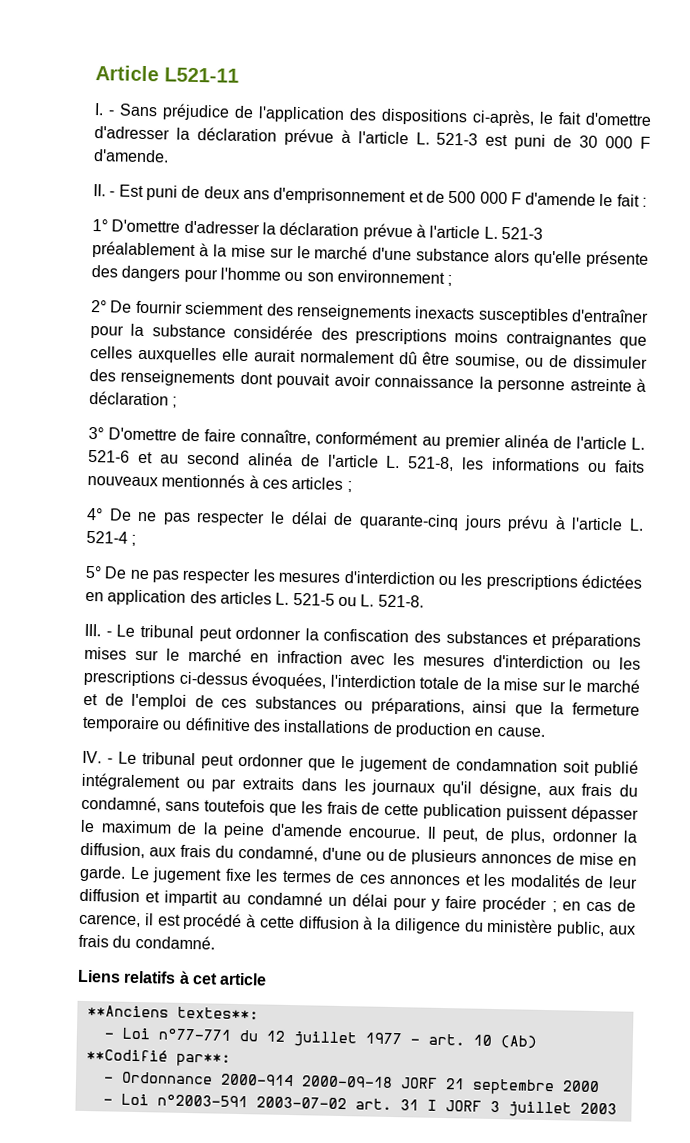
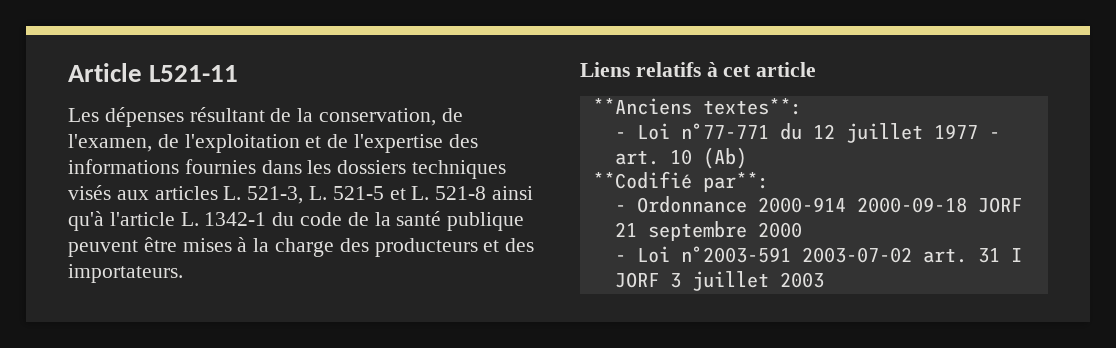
- I. - Sans préjudice de l'application des dispositions ci-après, le fait d'omettre d'adresser la déclaration prévue à l'article L. 521-3 est puni de 30 000 F d'amende.
- II. - Est puni de deux ans d'emprisonnement et de 500 000 F d'amende le fait :
- 1° D'omettre d'adresser la déclaration prévue à l'article L. 521-3 préalablement à la mise sur le marché d'une substance alors qu'elle présente des dangers pour l'homme ou son environnement ;
- 2° De fournir sciemment des renseignements inexacts susceptibles d'entraîner pour la substance considérée des prescriptions moins contraignantes que celles auxquelles elle aurait normalement dû être soumise, ou de dissimuler des renseignements dont pouvait avoir connaissance la personne astreinte à déclaration ;
- 3° D'omettre de faire connaître, conformément au premier alinéa de l'article L. 521-6 et au second alinéa de l'article L. 521-8, les informations ou faits nouveaux mentionnés à ces articles ;
- 4° De ne pas respecter le délai de quarante-cinq jours prévu à l'article L. 521-4 ;
- 5° De ne pas respecter les mesures d'interdiction ou les prescriptions édictées en application des articles L. 521-5 ou L. 521-8.
- III. - Le tribunal peut ordonner la confiscation des substances et préparations mises sur le marché en infraction avec les mesures d'interdiction ou les prescriptions ci-dessus évoquées, l'interdiction totale de la mise sur le marché et de l'emploi de ces substances ou préparations, ainsi que la fermeture temporaire ou définitive des installations de production en cause.
- IV. - Le tribunal peut ordonner que le jugement de condamnation soit publié intégralement ou par extraits dans les journaux qu'il désigne, aux frais du condamné, sans toutefois que les frais de cette publication puissent dépasser le maximum de la peine d'amende encourue. Il peut, de plus, ordonner la diffusion, aux frais du condamné, d'une ou de plusieurs annonces de mise en garde. Le jugement fixe les termes de ces annonces et les modalités de leur diffusion et impartit au condamné un délai pour y faire procéder ; en cas de carence, il est procédé à cette diffusion à la diligence du ministère public, aux frais du condamné.
+ Les dépenses résultant de la conservation, de l'examen, de l'exploitation et de l'expertise des informations fournies dans les dossiers techniques visés aux articles L. 521-3, L. 521-5 et L. 521-8 ainsi qu'à l'article L. 1342-1 du code de la santé publique peuvent être mises à la charge des producteurs et des importateurs.

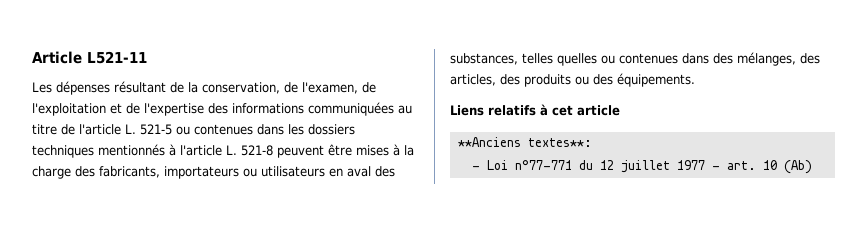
- Les dépenses résultant de la conservation, de l'examen, de l'exploitation et de l'expertise des informations fournies dans les dossiers techniques visés aux articles L. 521-3, L. 521-5 et L. 521-8 ainsi qu'à l'article L. 1342-1 du code de la santé publique peuvent être mises à la charge des producteurs et des importateurs.
+ Les dépenses résultant de la conservation, de l'examen, de l'exploitation et de l'expertise des informations communiquées au titre de l'article L. 521-5 ou contenues dans les dossiers techniques mentionnés à l'article L. 521-8 peuvent être mises à la charge des fabricants, importateurs ou utilisateurs en aval des substances, telles quelles ou contenues dans des mélanges, des articles, des produits ou des équipements.
- **Codifié par**:
- - Ordonnance 2000-914 2000-09-18 JORF 21 septembre 2000
- - Loi n°2003-591 2003-07-02 art. 31 I JORF 3 juillet 2003

